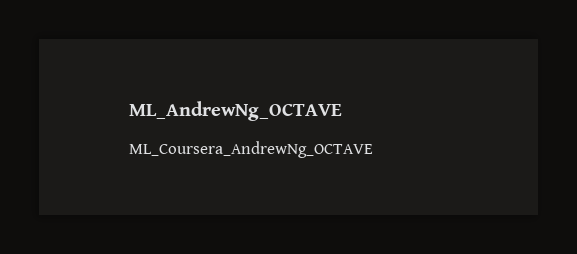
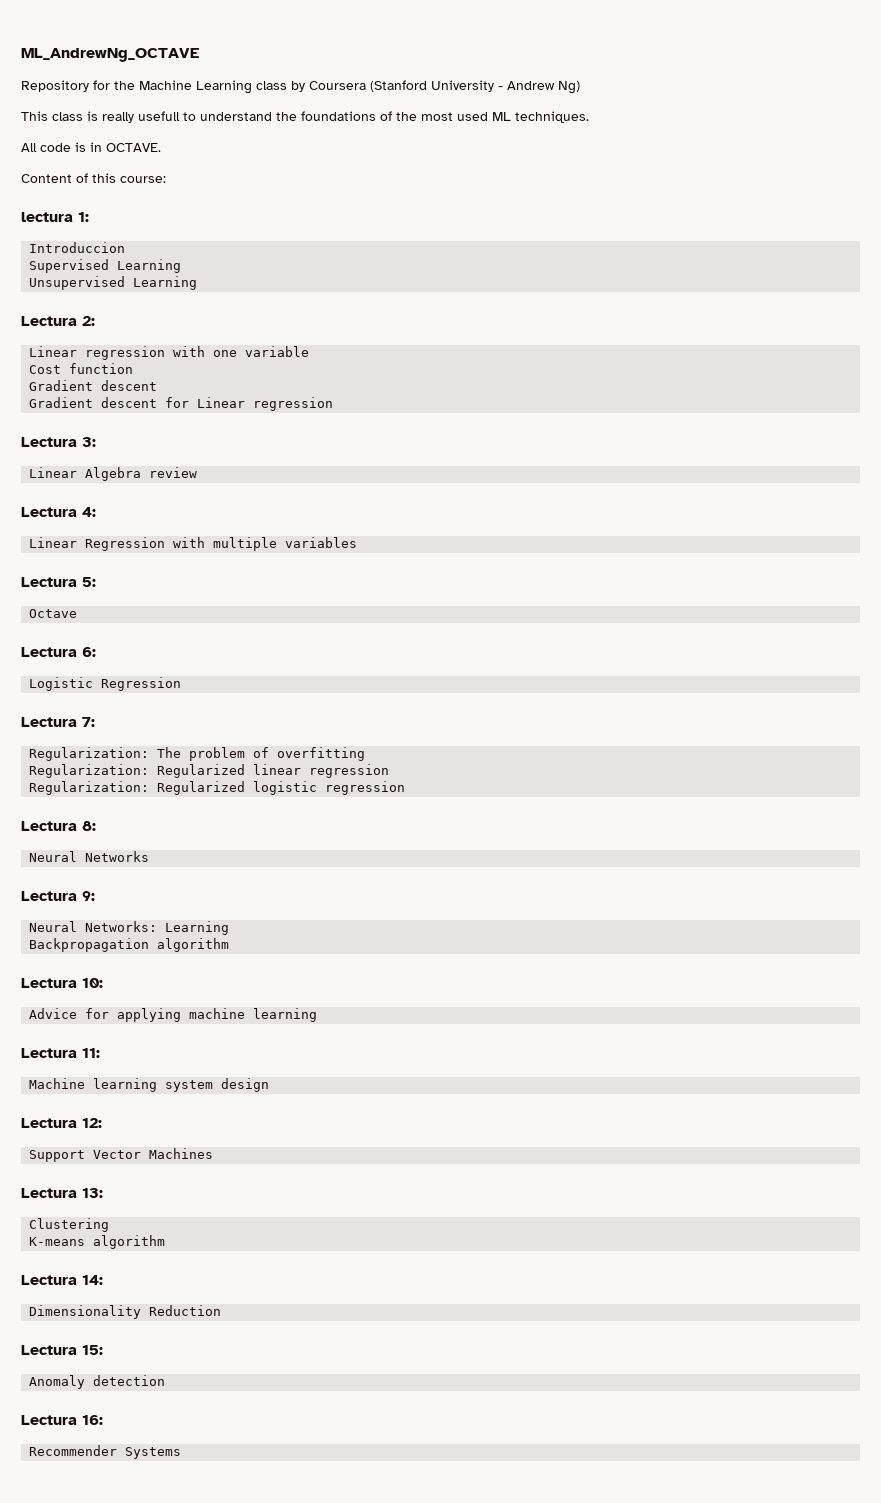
- ML_Coursera_AndrewNg_OCTAVE
+ Repository for the Machine Learning class by Coursera (Stanford University - Andrew Ng)
+ This class is really usefull to understand the foundations of the most used ML techniques.
+ All code is in OCTAVE.
+ Content of this course:
+ lectura 1:
+ Introduccion
+ Supervised Learning
+ Unsupervised Learning
+ Lectura 2:
+ Linear regression with one variable
+ Cost function
+ Gradient descent
+ Gradient descent for Linear regression
+ Lectura 3:
+ Linear Algebra review
+ Lectura 4:
+ Linear Regression with multiple variables
+ Lectura 5:
+ Octave
+ Lectura 6:
+ Logistic Regression
+ Lectura 7:
+ Regularization: The problem of overfitting
+ Regularization: Regularized linear regression
+ Regularization: Regularized logistic regression
+ Lectura 8:
+ Neural Networks
+ Lectura 9:
+ Neural Networks: Learning
+ Backpropagation algorithm
+ Lectura 10:
+ Advice for applying machine learning
+ Lectura 11:
+ Machine learning system design
+ Lectura 12:
+ Support Vector Machines
+ Lectura 13:
+ Clustering
+ K-means algorithm
+ Lectura 14:
+ Dimensionality Reduction
+ Lectura 15:
+ Anomaly detection
+ Lectura 16:
+ Recommender Systems

